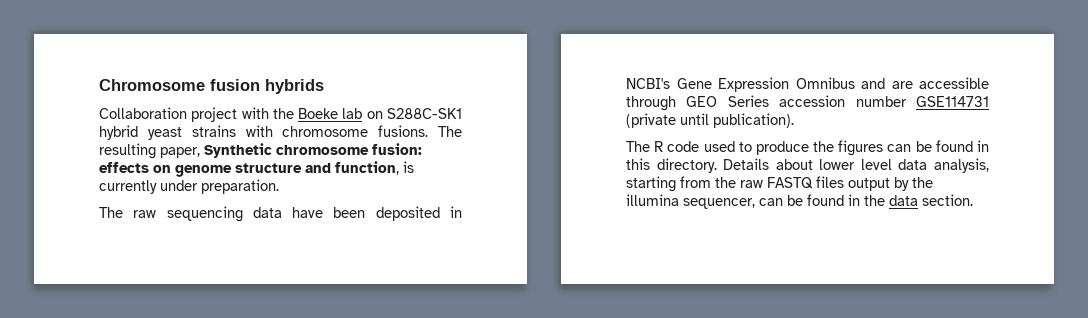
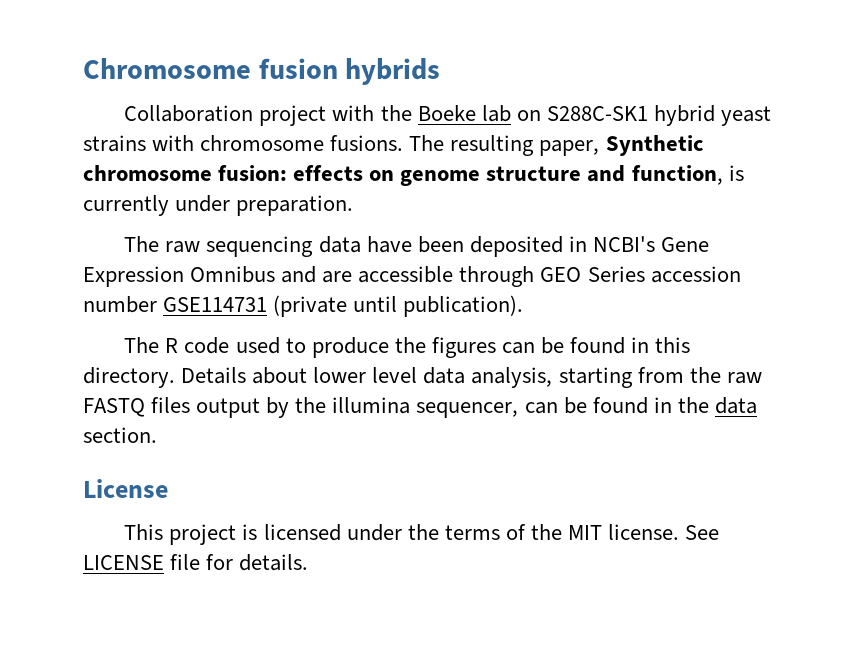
+ License
+ This project is licensed under the terms of the MIT license. See LICENSE file for details.

